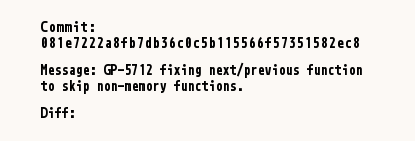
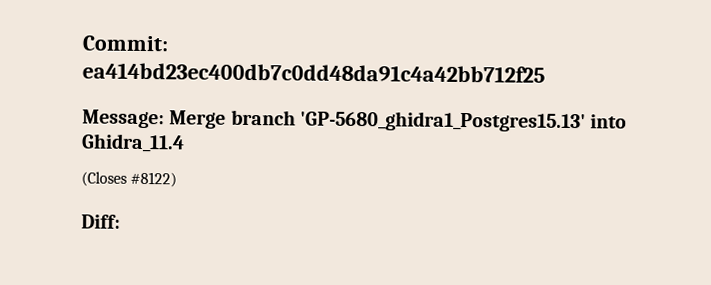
- Commit: 081e7222a8fb7db36c0c5b115566f57351582ec8
+ Commit: ea414bd23ec400db7c0dd48da91c4a42bb712f25
- Message: GP-5712 fixing next/previous function to skip non-memory functions.
+ Message: Merge branch 'GP-5680_ghidra1_Postgres15.13' into Ghidra_11.4
+ (Closes #8122)

